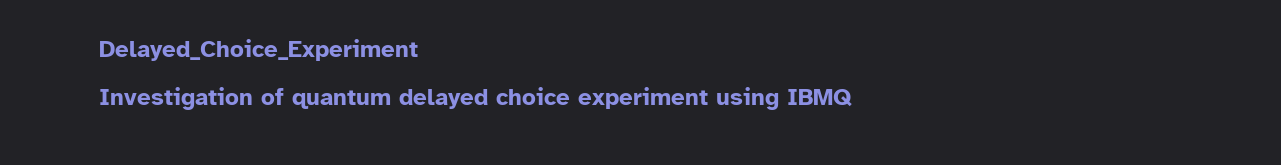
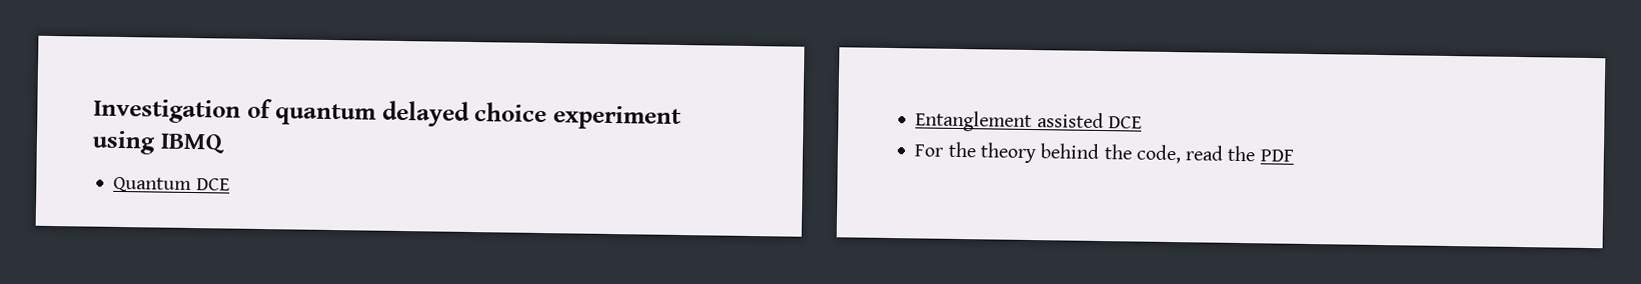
- Delayed_Choice_Experiment
+ Quantum DCE
+ Entanglement assisted DCE
+ For the theory behind the code, read the PDF

